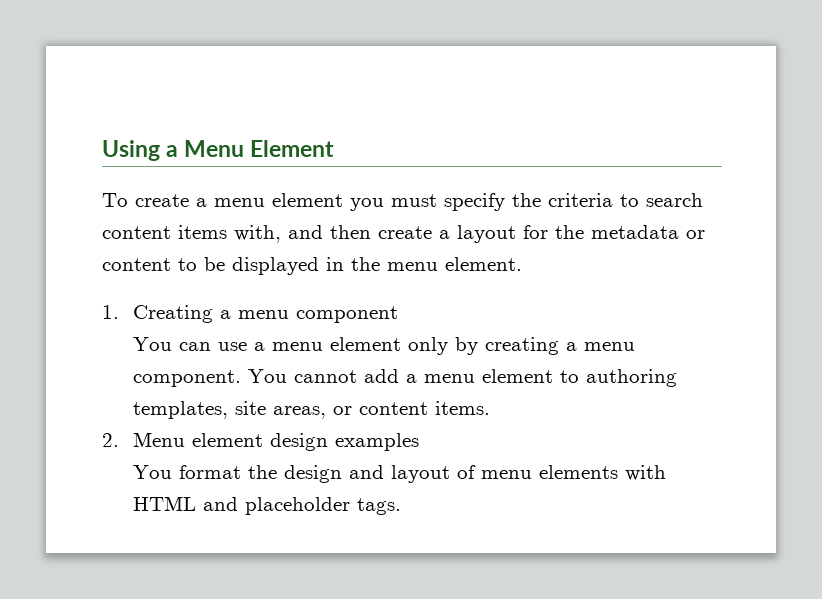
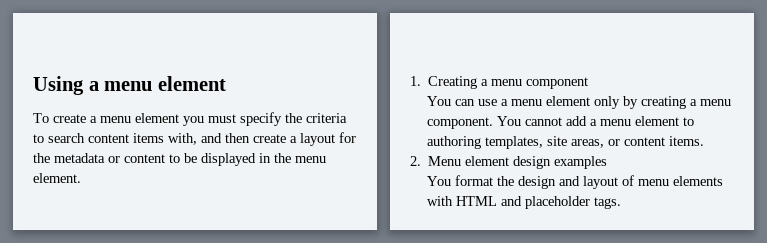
- Using a Menu Element
+ Using a menu element

